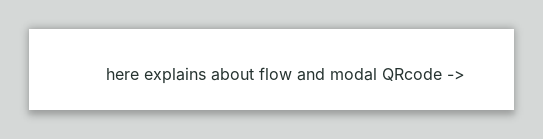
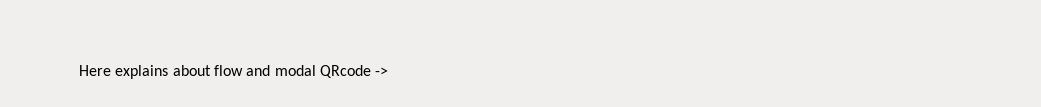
- here explains about flow and modal QRcode ->
+ Here explains about flow and modal QRcode ->

